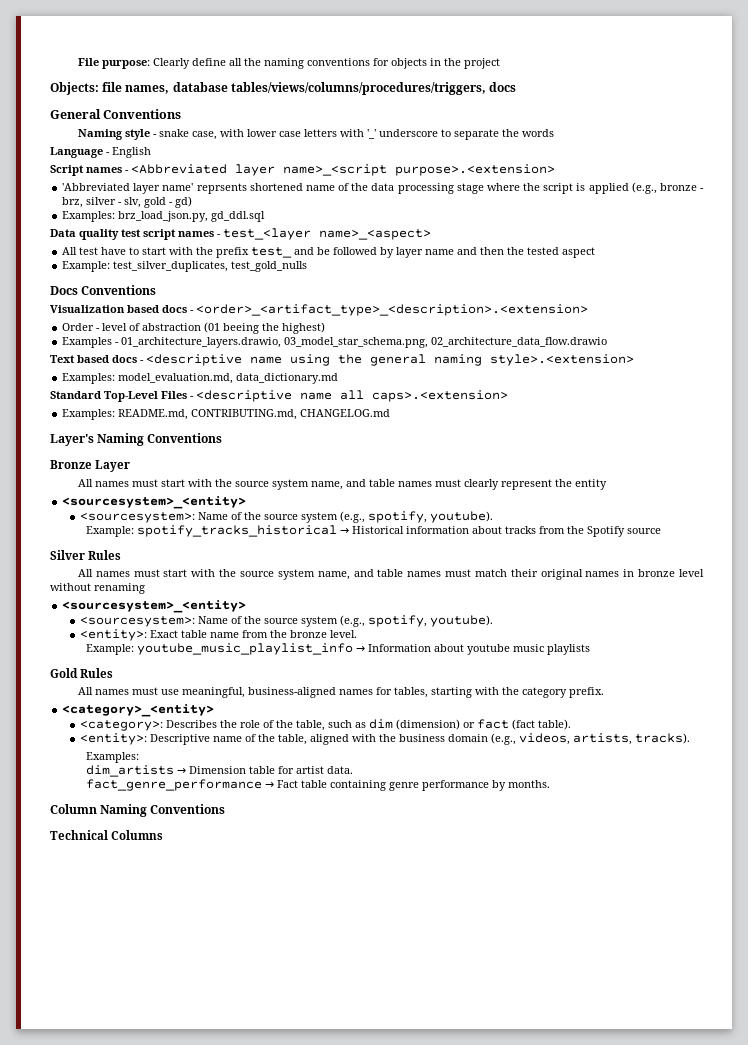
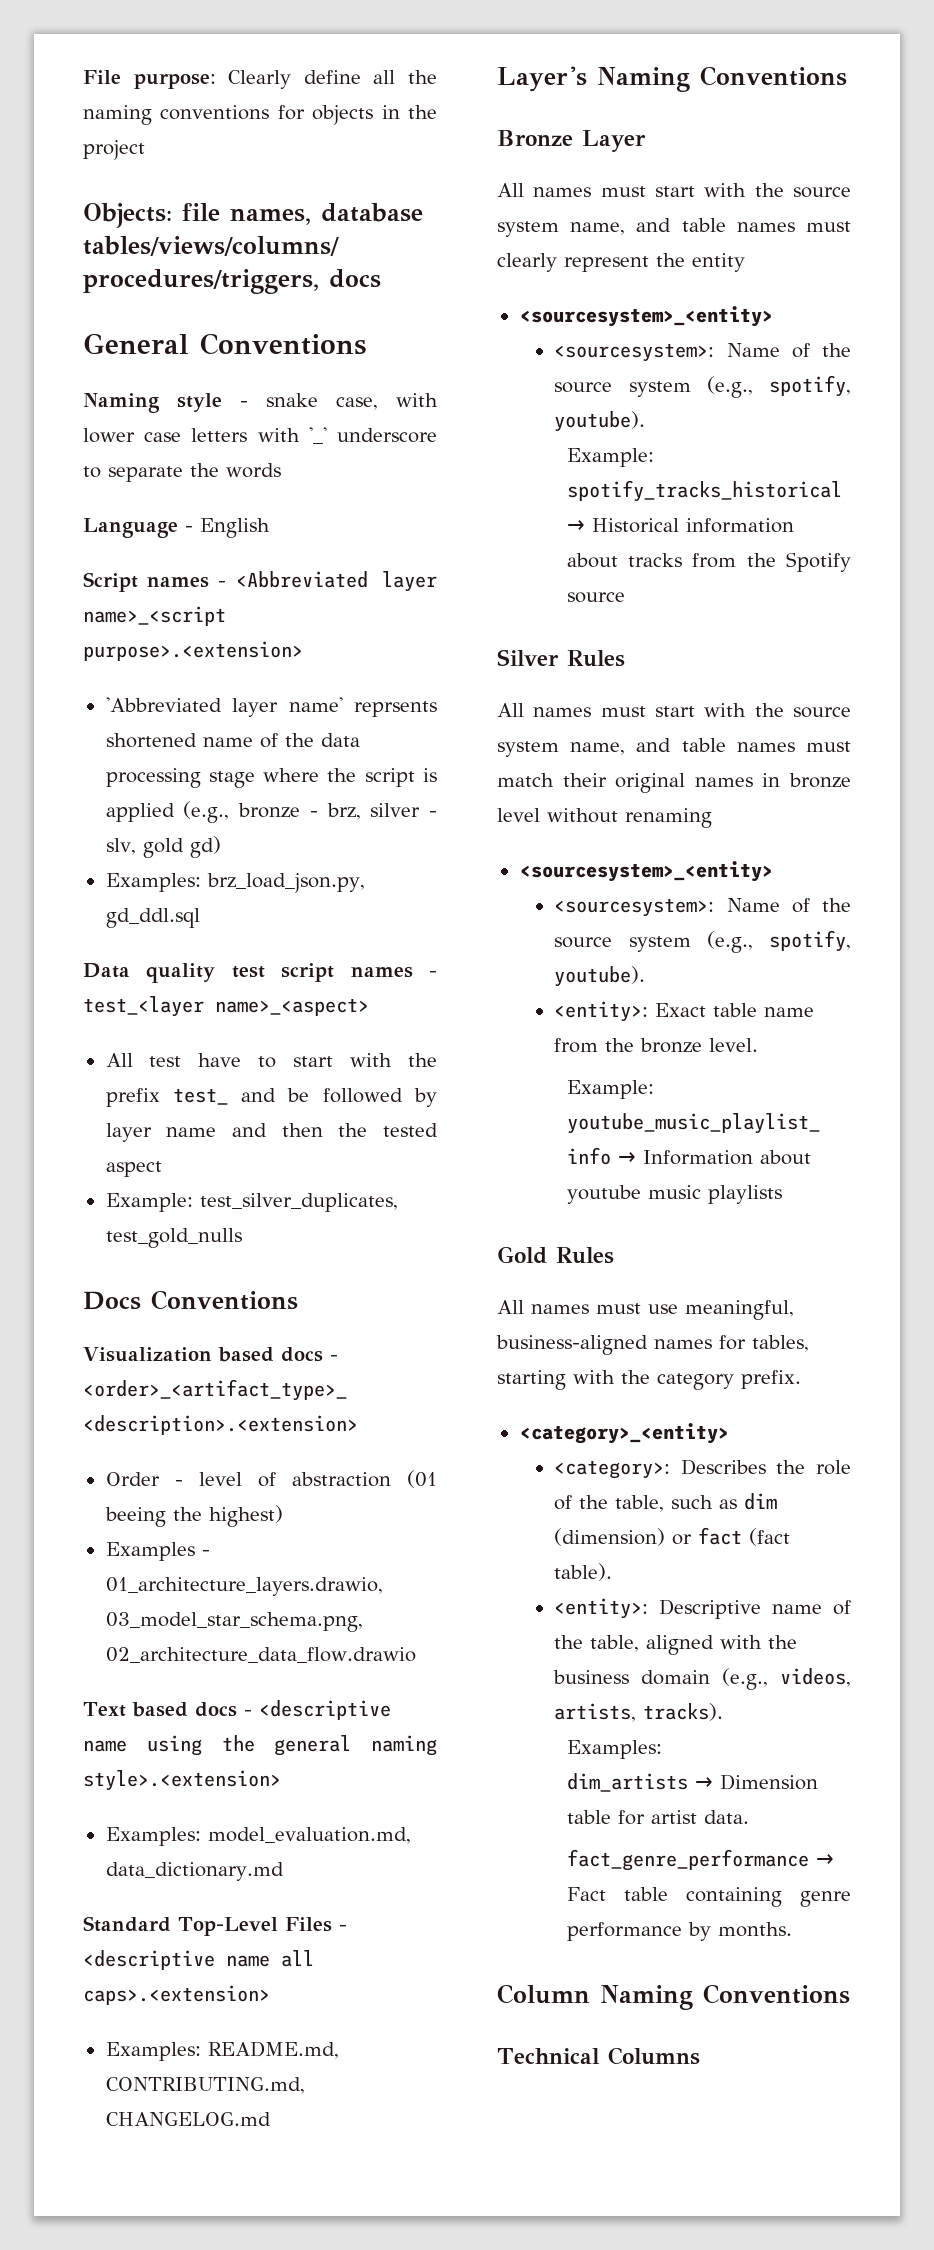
- 'Abbreviated layer name' reprsents shortened name of the data processing stage where the script is applied (e.g., bronze - brz, silver - slv, gold - gd)
+ 'Abbreviated layer name' reprsents shortened name of the data processing stage where the script is applied (e.g., bronze - brz, silver - slv, gold gd)

